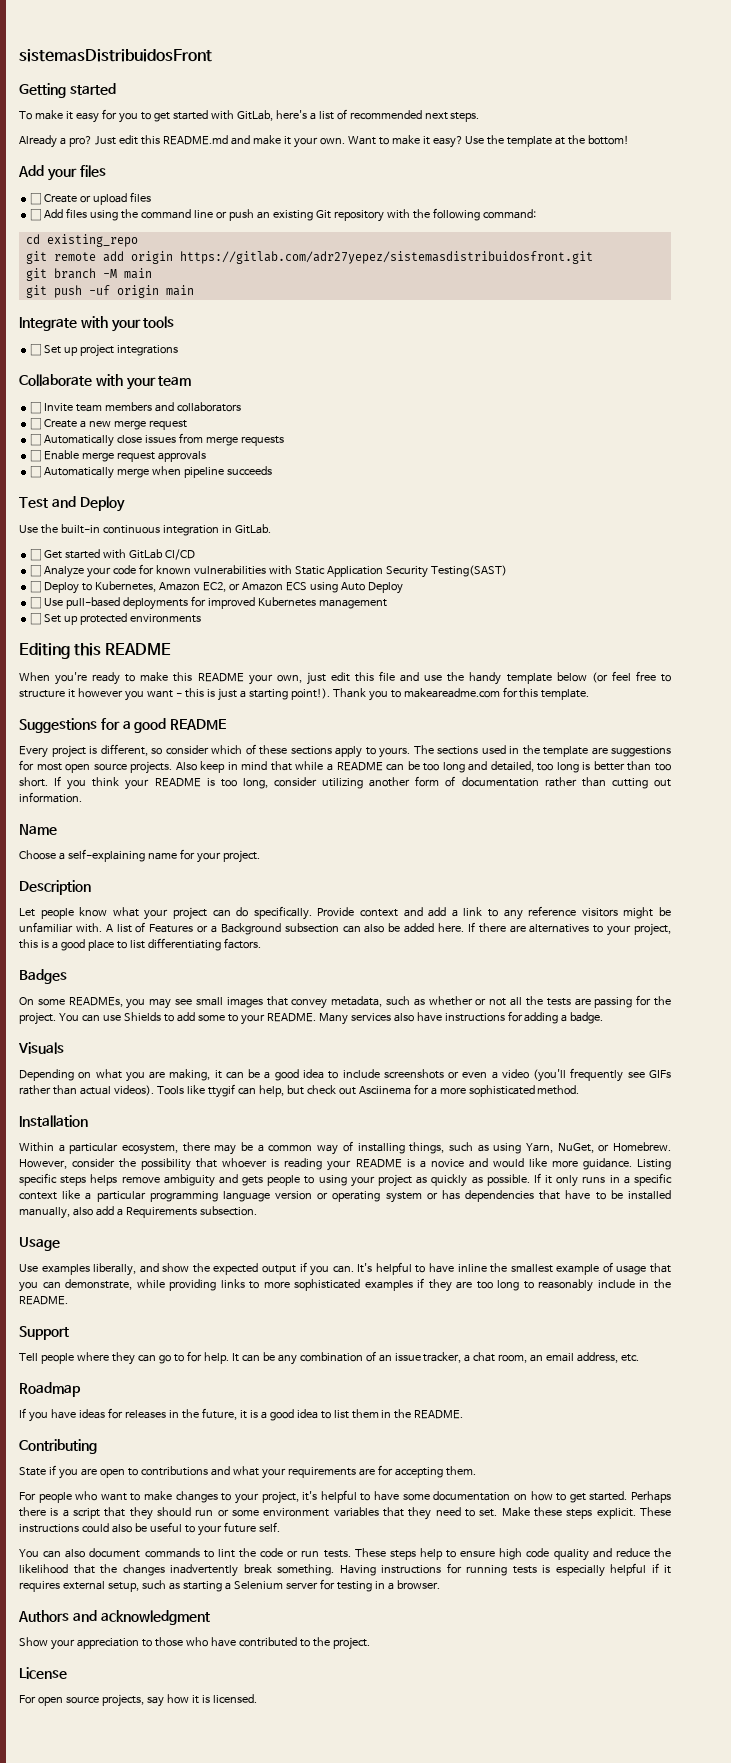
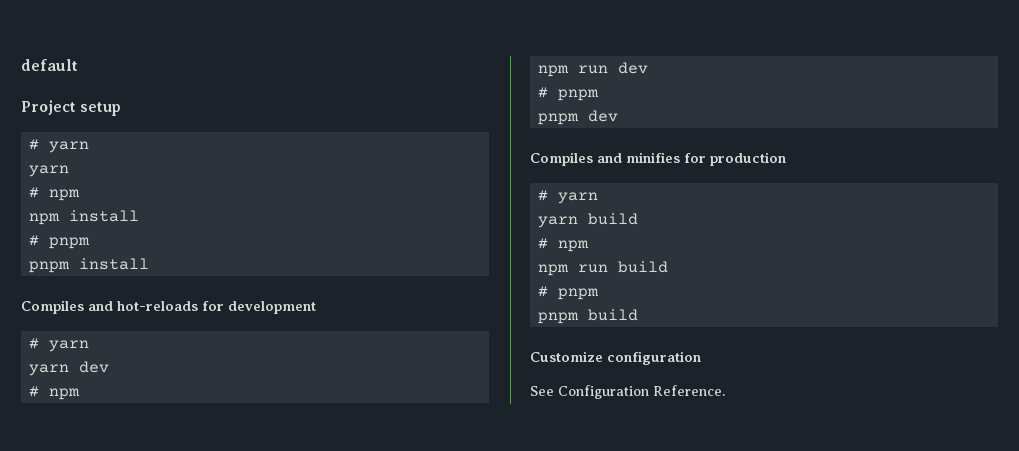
- sistemasDistribuidosFront
- Getting started
- To make it easy for you to get started with GitLab, here's a list of recommended next steps.
- Already a pro? Just edit this README.md and make it your own. Want to make it easy? Use the template at the bottom!
- Add your files
- ☐ Create or upload files
- ☐ Add files using the command line or push an existing Git repository with the following command:
- cd existing_repo
- git remote add origin https://gitlab.com/adr27yepez/sistemasdistribuidosfront.git
- git branch -M main
- git push -uf origin main
- Integrate with your tools
- ☐ Set up project integrations
- Collaborate with your team
- ☐ Invite team members and collaborators
- ☐ Create a new merge request
- ☐ Automatically close issues from merge requests
- ☐ Enable merge request approvals
- ☐ Automatically merge when pipeline succeeds
- Test and Deploy
- Use the built-in continuous integration in GitLab.
- ☐ Get started with GitLab CI/CD
- ☐ Analyze your code for known vulnerabilities with Static Application Security Testing(SAST)
- ☐ Deploy to Kubernetes, Amazon EC2, or Amazon ECS using Auto Deploy
- ☐ Use pull-based deployments for improved Kubernetes management
- ☐ Set up protected environments
- Editing this README
- When you're ready to make this README your own, just edit this file and use the handy template below (or feel free to structure it however you want - this is just a starting point!). Thank you to makeareadme.com for this template.
- Suggestions for a good README
- Every project is different, so consider which of these sections apply to yours. The sections used in the template are suggestions for most open source projects. Also keep in mind that while a README can be too long and detailed, too long is better than too short. If you think your README is too long, consider utilizing another form of documentation rather than cutting out information.
- Name
- Choose a self-explaining name for your project.
- Description
- Let people know what your project can do specifically. Provide context and add a link to any reference visitors might be unfamiliar with. A list of Features or a Background subsection can also be added here. If there are alternatives to your project, this is a good place to list differentiating factors.
- Badges
- On some READMEs, you may see small images that convey metadata, such as whether or not all the tests are passing for the project. You can use Shields to add some to your README. Many services also have instructions for adding a badge.
- Visuals
- Depending on what you are making, it can be a good idea to include screenshots or even a video (you'll frequently see GIFs rather than actual videos). Tools like ttygif can help, but check out Asciinema for a more sophisticated method.
- Installation
- Within a particular ecosystem, there may be a common way of installing things, such as using Yarn, NuGet, or Homebrew. However, consider the possibility that whoever is reading your README is a novice and would like more guidance. Listing specific steps helps remove ambiguity and gets people to using your project as quickly as possible. If it only runs in a specific context like a particular programming language version or operating system or has dependencies that have to be installed manually, also add a Requirements subsection.
- Usage
- Use examples liberally, and show the expected output if you can. It's helpful to have inline the smallest example of usage that you can demonstrate, while providing links to more sophisticated examples if they are too long to reasonably include in the README.
- Support
- Tell people where they can go to for help. It can be any combination of an issue tracker, a chat room, an email address, etc.
- Roadmap
- If you have ideas for releases in the future, it is a good idea to list them in the README.
- Contributing
- State if you are open to contributions and what your requirements are for accepting them.
- For people who want to make changes to your project, it's helpful to have some documentation on how to get started. Perhaps there is a script that they should run or some environment variables that they need to set. Make these steps explicit. These instructions could also be useful to your future self.
- You can also document commands to lint the code or run tests. These steps help to ensure high code quality and reduce the likelihood that the changes inadvertently break something. Having instructions for running tests is especially helpful if it requires external setup, such as starting a Selenium server for testing in a browser.
- Authors and acknowledgment
- Show your appreciation to those who have contributed to the project.
- License
- For open source projects, say how it is licensed.
+ default
+ Project setup
+ # yarn
+ yarn
+ # npm
+ npm install
+ # pnpm
+ pnpm install
+ Compiles and hot-reloads for development
+ # yarn
+ yarn dev
+ # npm
+ npm run dev
+ # pnpm
+ pnpm dev
+ Compiles and minifies for production
+ # yarn
+ yarn build
+ # npm
+ npm run build
+ # pnpm
+ pnpm build
+ Customize configuration
+ See Configuration Reference.

